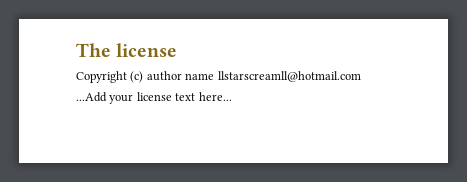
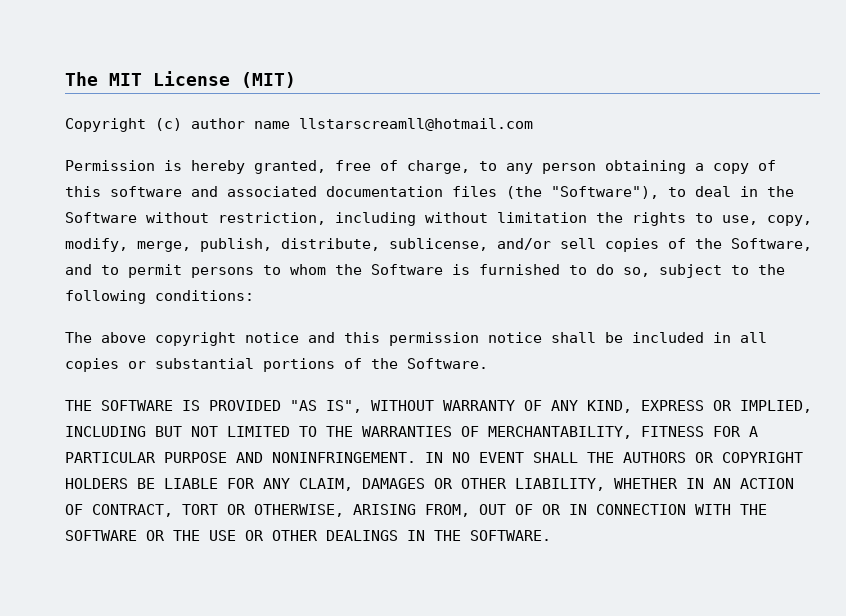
- The license
+ The MIT License (MIT)
- ...Add your license text here...
+ Permission is hereby granted, free of charge, to any person obtaining a copy of this software and associated documentation files (the "Software"), to deal in the Software without restriction, including without limitation the rights to use, copy, modify, merge, publish, distribute, sublicense, and/or sell copies of the Software, and to permit persons to whom the Software is furnished to do so, subject to the following conditions:
+ The above copyright notice and this permission notice shall be included in all copies or substantial portions of the Software.
+ THE SOFTWARE IS PROVIDED "AS IS", WITHOUT WARRANTY OF ANY KIND, EXPRESS OR IMPLIED, INCLUDING BUT NOT LIMITED TO THE WARRANTIES OF MERCHANTABILITY, FITNESS FOR A PARTICULAR PURPOSE AND NONINFRINGEMENT. IN NO EVENT SHALL THE AUTHORS OR COPYRIGHT HOLDERS BE LIABLE FOR ANY CLAIM, DAMAGES OR OTHER LIABILITY, WHETHER IN AN ACTION OF CONTRACT, TORT OR OTHERWISE, ARISING FROM, OUT OF OR IN CONNECTION WITH THE SOFTWARE OR THE USE OR OTHER DEALINGS IN THE SOFTWARE.

